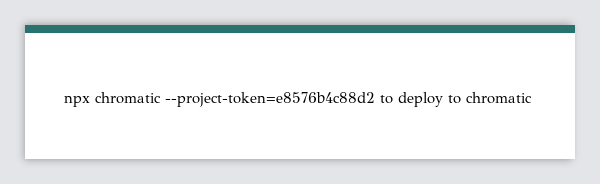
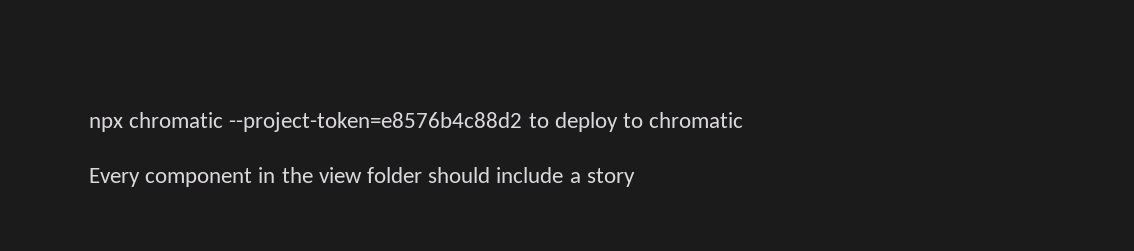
+ Every component in the view folder should include a story

